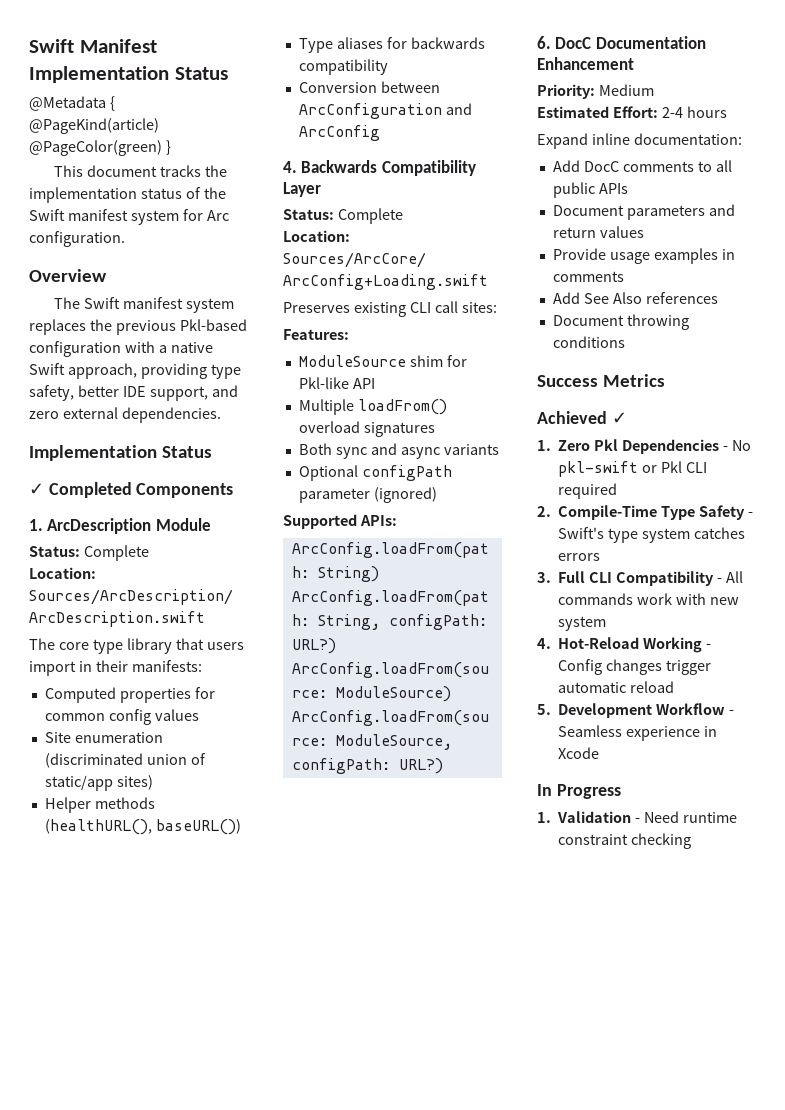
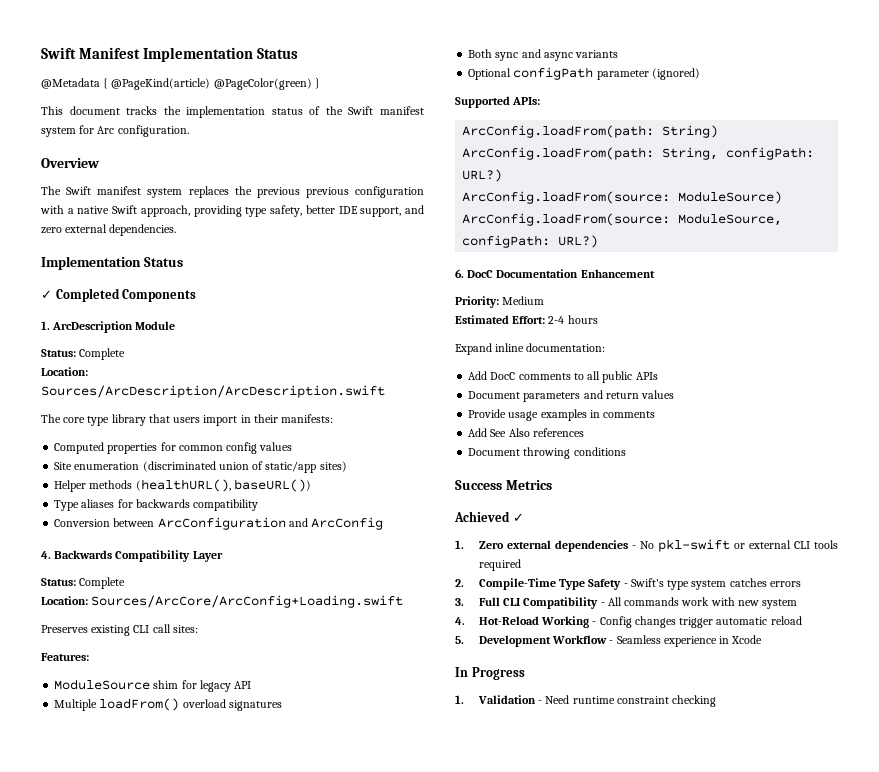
- The Swift manifest system replaces the previous Pkl-based configuration with a native Swift approach, providing type safety, better IDE support, and zero external dependencies.
+ The Swift manifest system replaces the previous previous configuration with a native Swift approach, providing type safety, better IDE support, and zero external dependencies.
- ModuleSource shim for Pkl-like API
+ ModuleSource shim for legacy API
- 1. Zero Pkl Dependencies - No pkl-swift or Pkl CLI required
+ 1. Zero external dependencies - No pkl-swift or external CLI tools required

